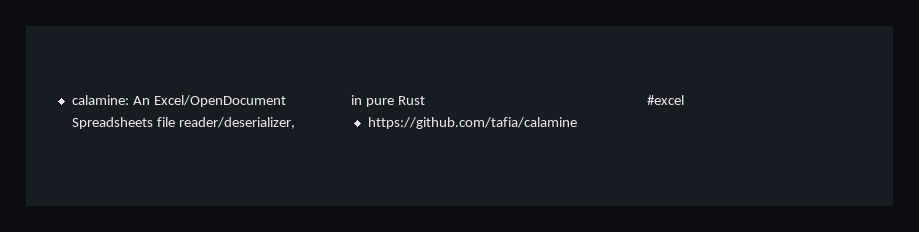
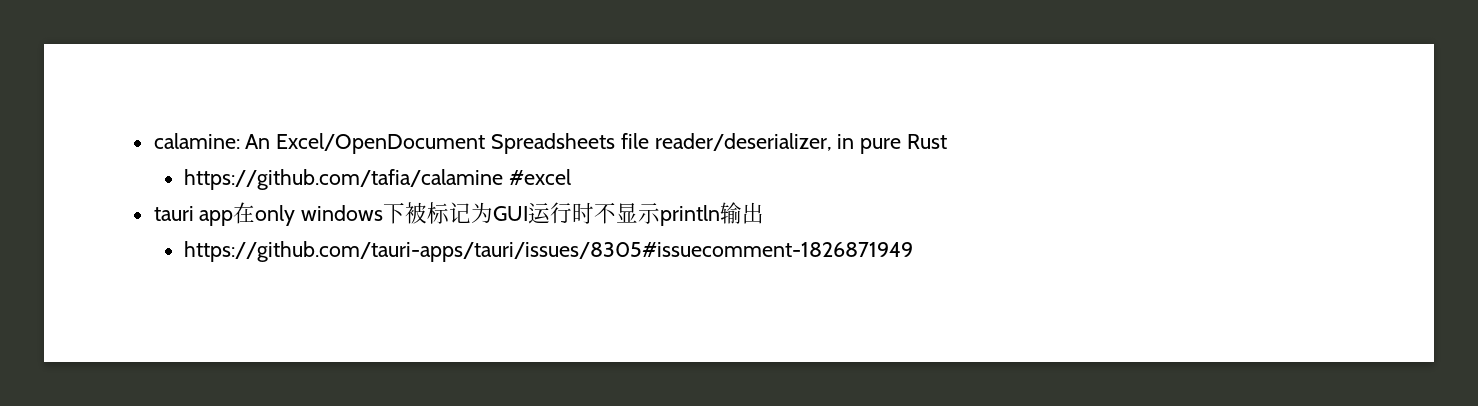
+ tauri app在only windows下被标记为GUI运行时不显示println输出
+ https://github.com/tauri-apps/tauri/issues/8305#issuecomment-1826871949

